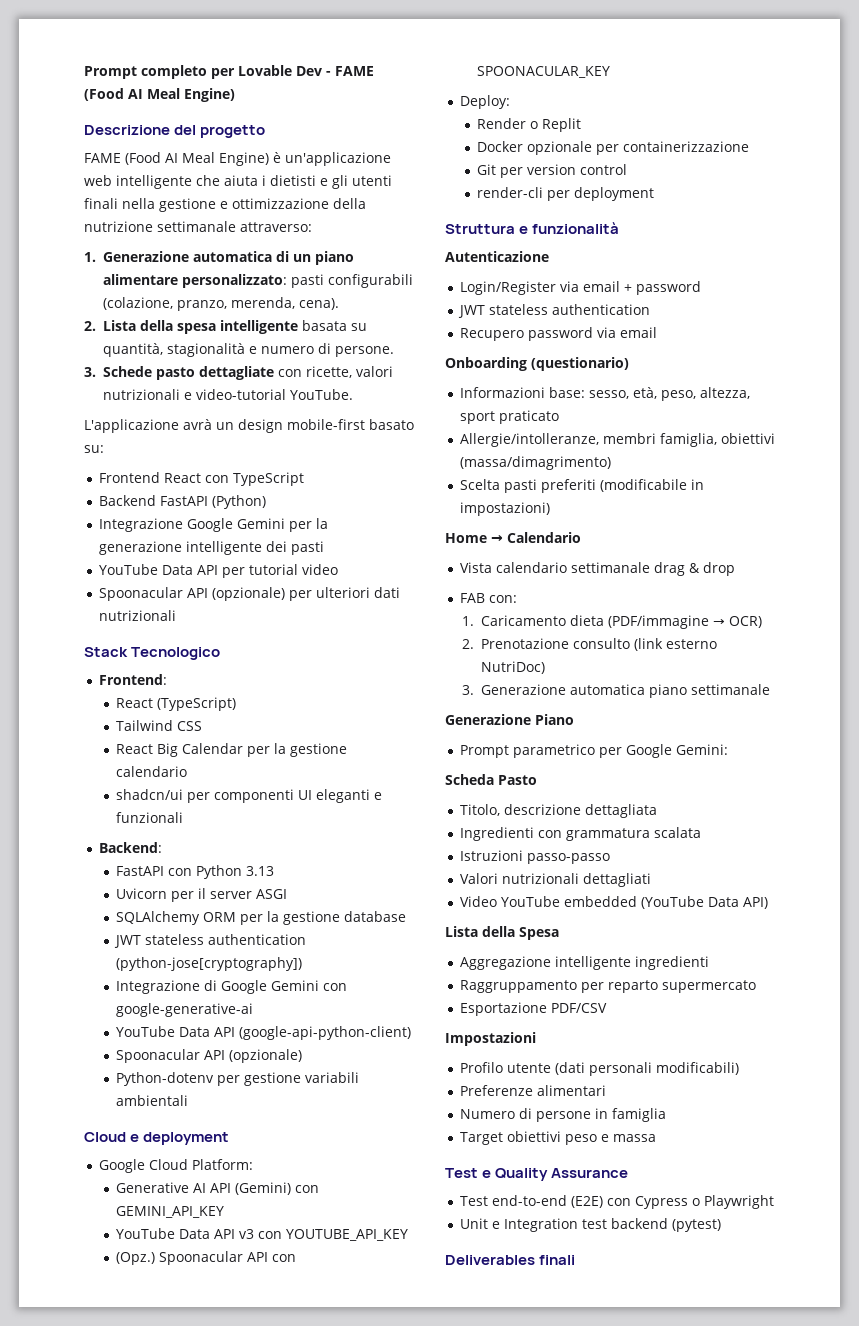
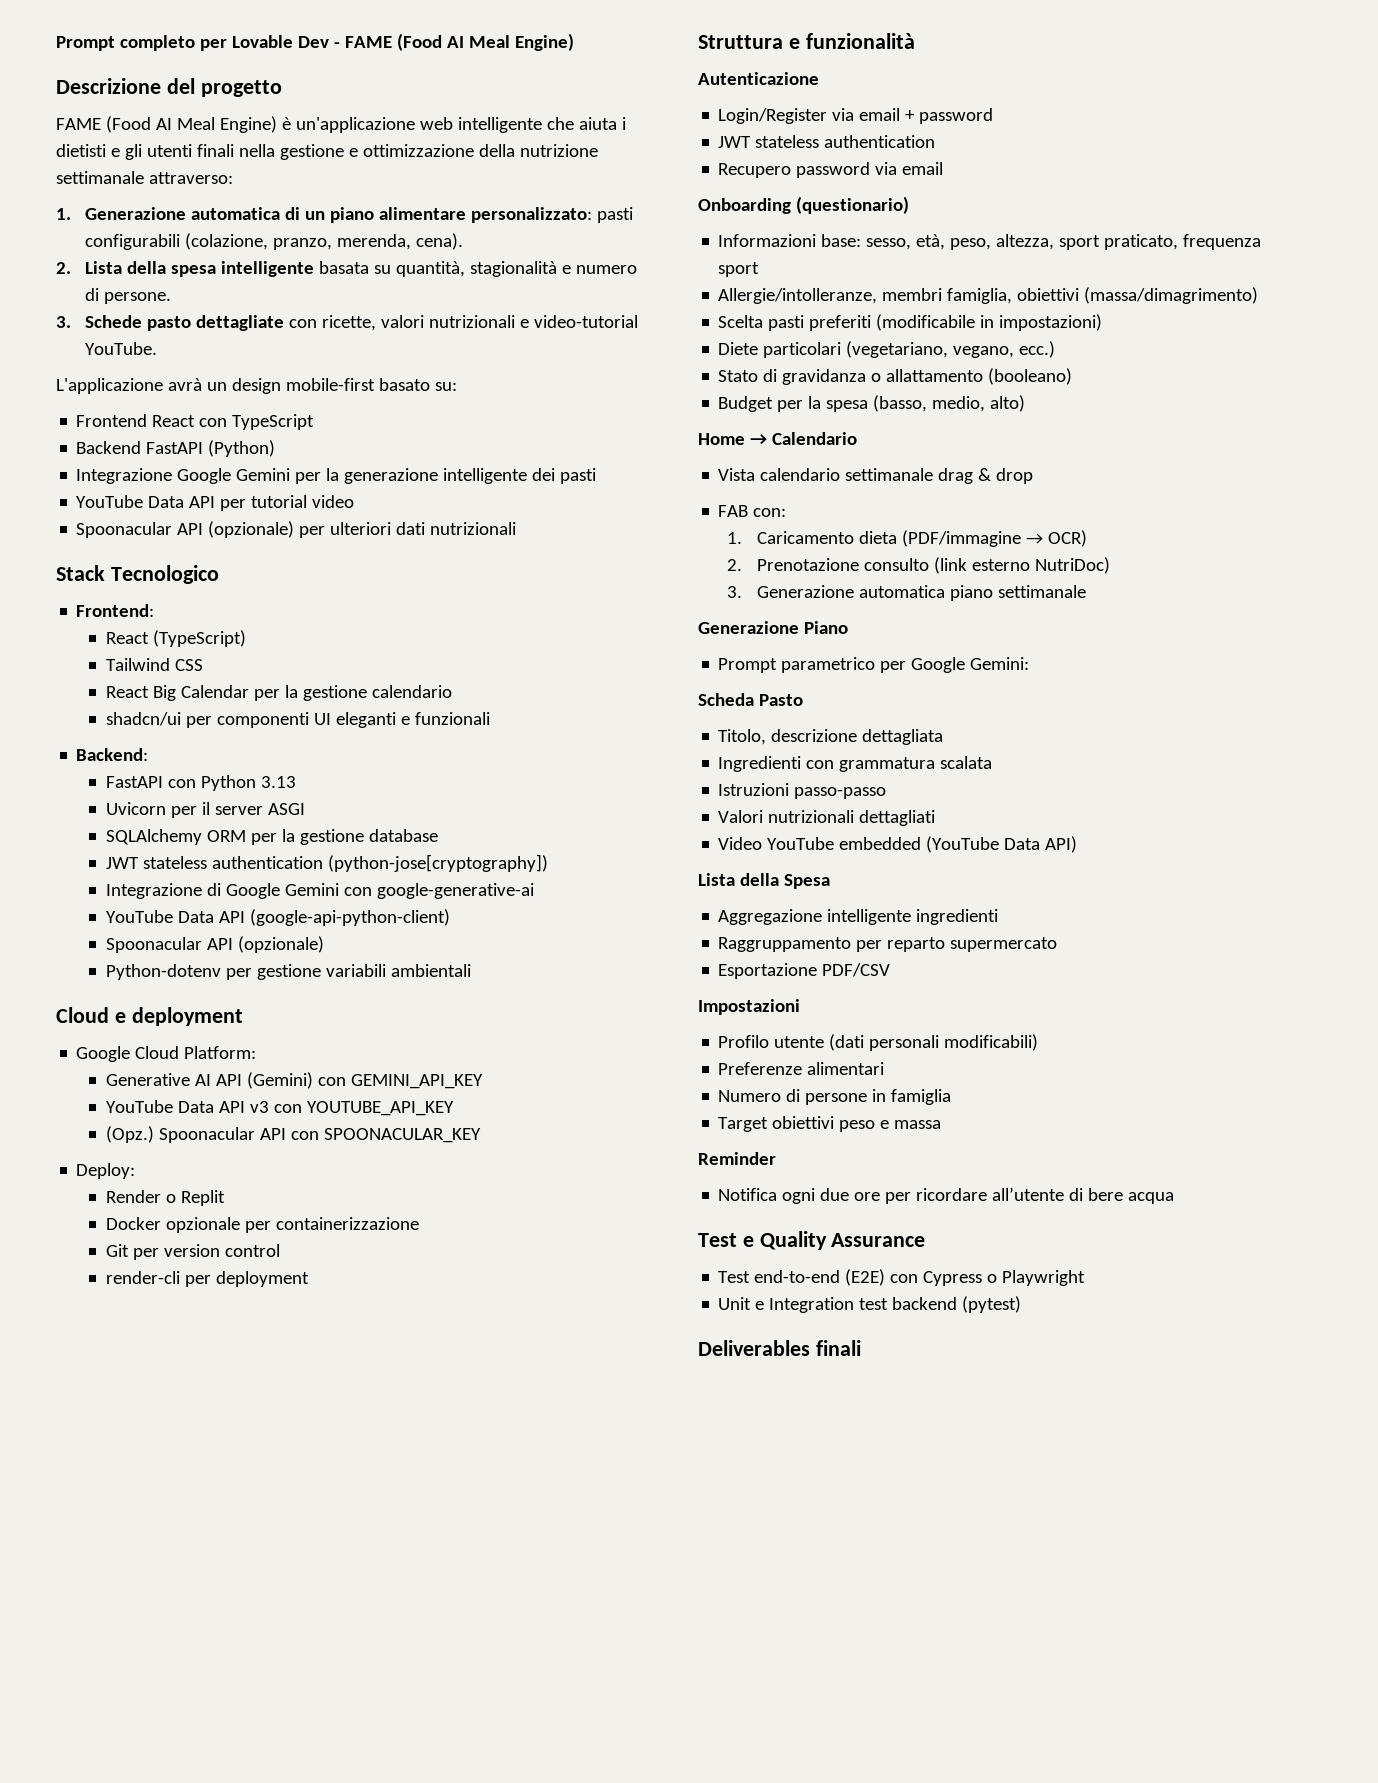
- Informazioni base: sesso, età, peso, altezza, sport praticato
+ Informazioni base: sesso, età, peso, altezza, sport praticato, frequenza sport
+ Diete particolari (vegetariano, vegano, ecc.)
+ Stato di gravidanza o allattamento (booleano)
+ Budget per la spesa (basso, medio, alto)
+ Reminder
+ Notifica ogni due ore per ricordare all’utente di bere acqua

